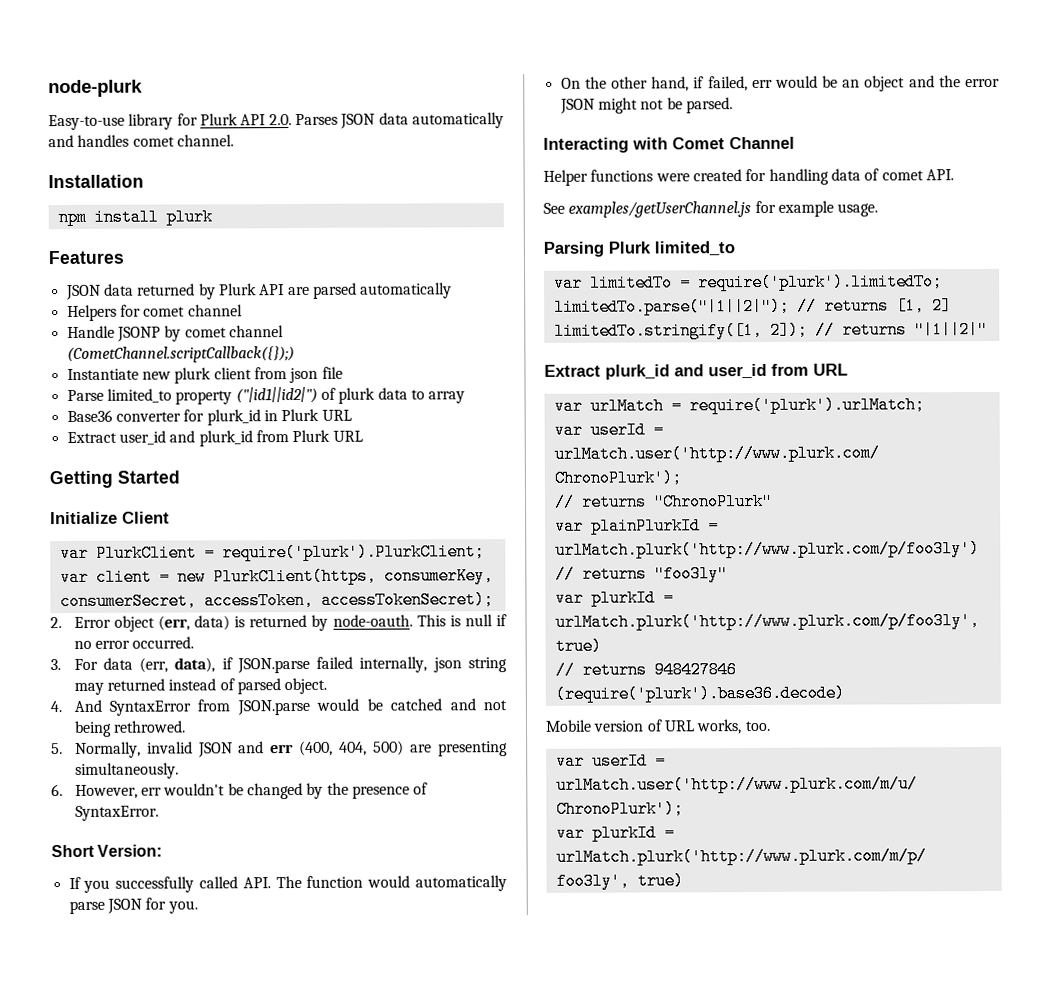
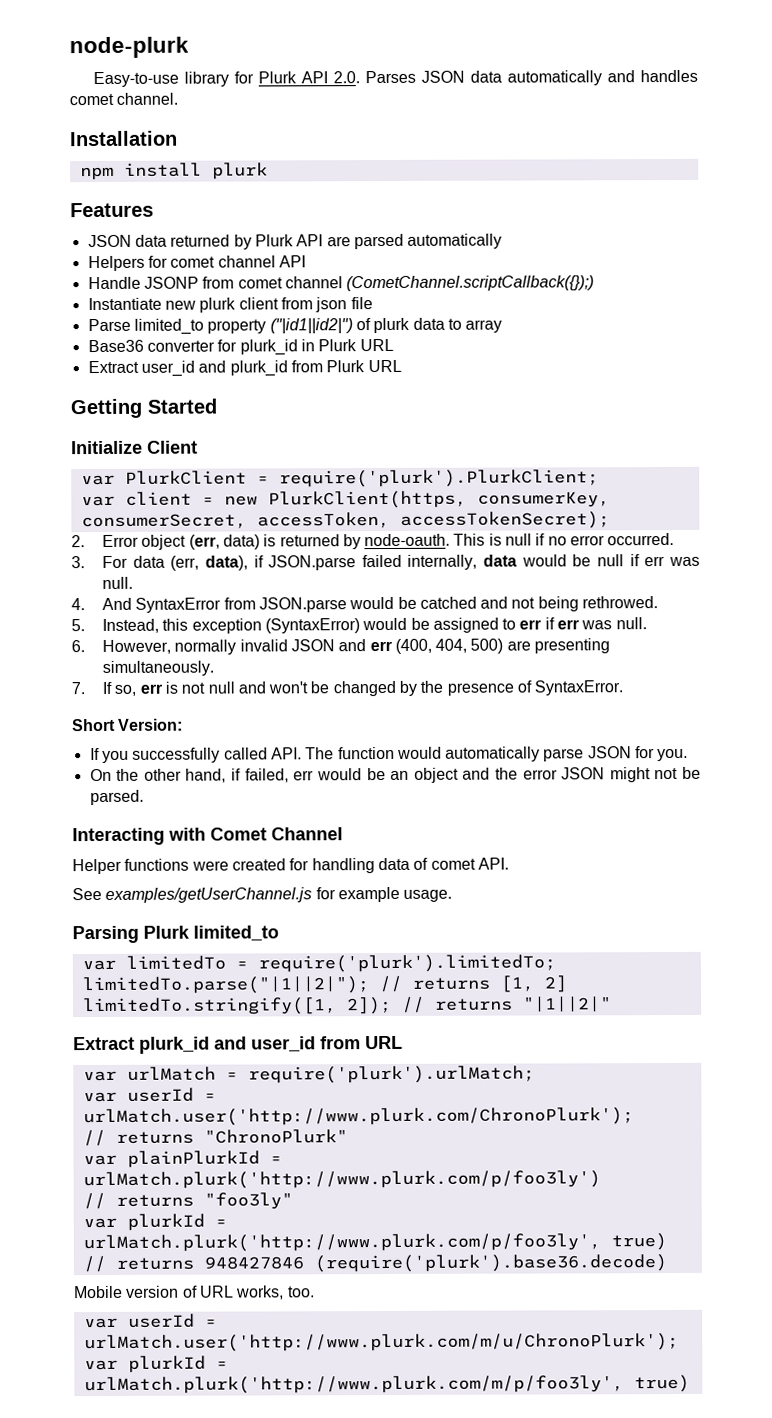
- Helpers for comet channel
+ Helpers for comet channel API
- Handle JSONP by comet channel (CometChannel.scriptCallback({});)
+ Handle JSONP from comet channel (CometChannel.scriptCallback({});)
- 3. For data (err, data), if JSON.parse failed internally, json string may returned instead of parsed object.
+ 3. For data (err, data), if JSON.parse failed internally, data would be null if err was null.
- 5. Normally, invalid JSON and err (400, 404, 500) are presenting simultaneously.
+ 5. Instead, this exception (SyntaxError) would be assigned to err if err was null.
+ 6. However, normally invalid JSON and err (400, 404, 500) are presenting simultaneously.
- 6. However, err wouldn't be changed by the presence of SyntaxError.
+ 7. If so, err is not null and won't be changed by the presence of SyntaxError.

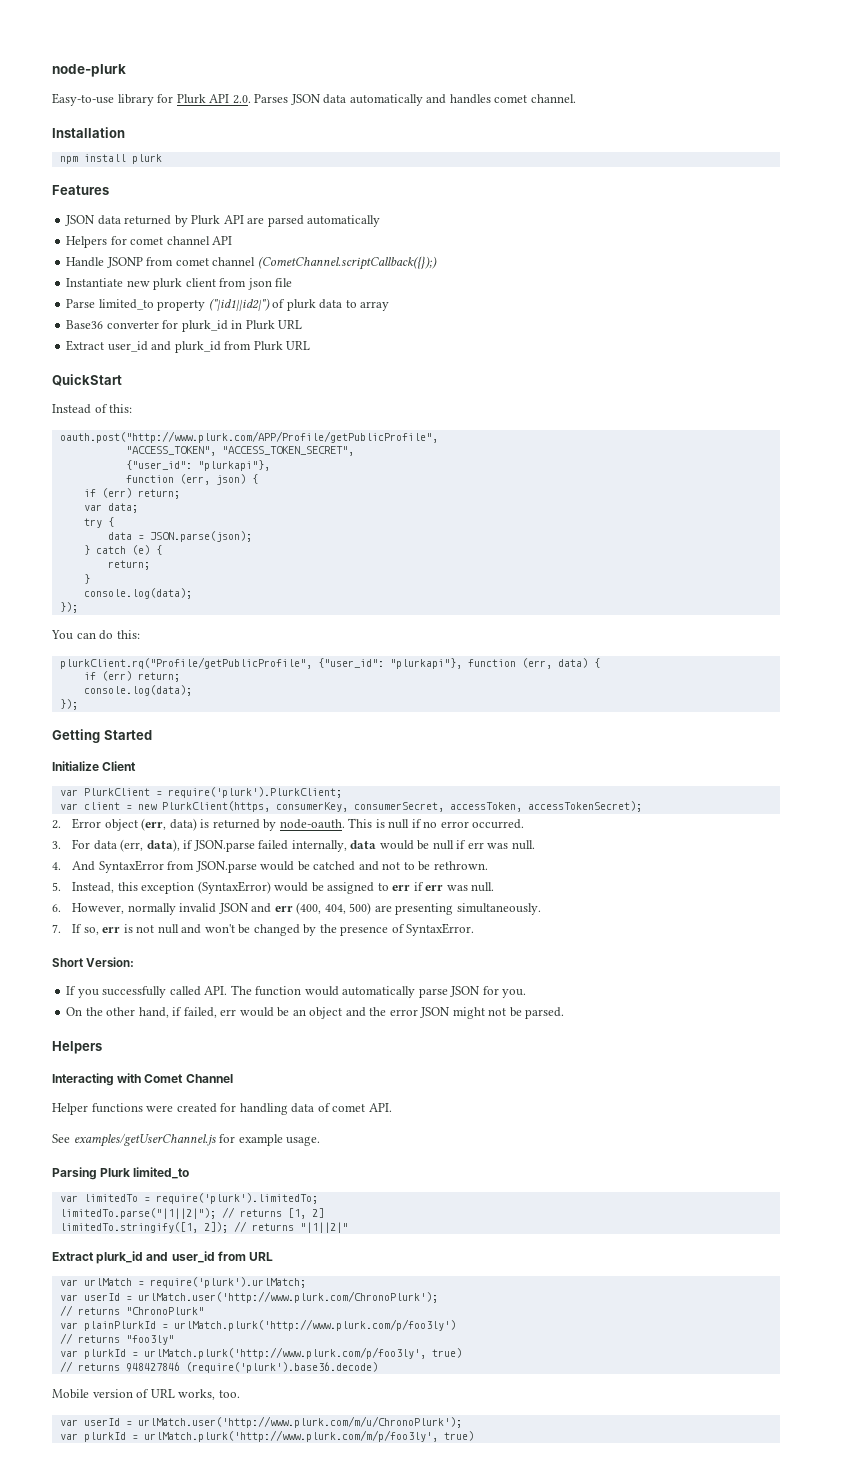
+ QuickStart
+ Instead of this:
+ oauth.post("http://www.plurk.com/APP/Profile/getPublicProfile",
+ "ACCESS_TOKEN", "ACCESS_TOKEN_SECRET",
+ {"user_id": "plurkapi"},
+ function (err, json) {
+ if (err) return;
+ var data;
+ try {
+ data = JSON.parse(json);
+ } catch (e) {
+ return;
+ }
+ console.log(data);
+ });
+ You can do this:
+ plurkClient.rq("Profile/getPublicProfile", {"user_id": "plurkapi"}, function (err, data) {
+ if (err) return;
+ console.log(data);
+ });
- 4. And SyntaxError from JSON.parse would be catched and not being rethrowed.
+ 4. And SyntaxError from JSON.parse would be catched and not to be rethrown.
  On the other hand, if failed, err would be an object and the error JSON might not be parsed.
+ Helpers

